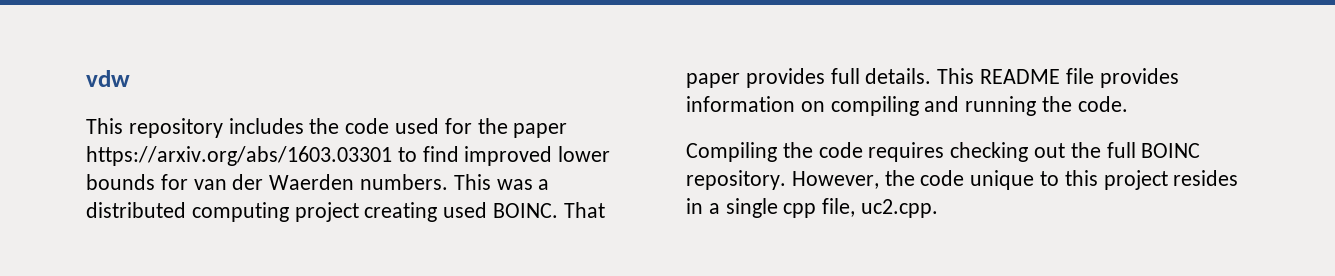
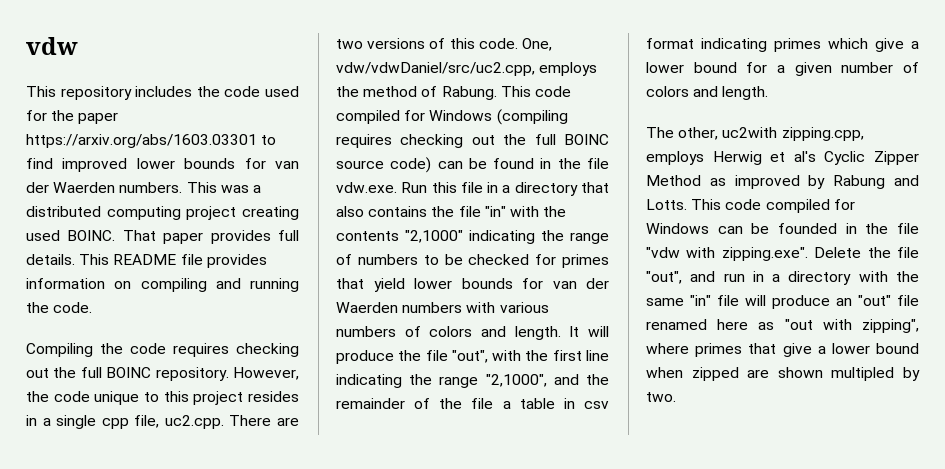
- However, the code unique to this project resides in a single cpp file, uc2.cpp.
+ However, the code unique to this project resides in a single cpp file, uc2.cpp. There are two versions of this code. One, vdw/vdwDaniel/src/uc2.cpp, employs the method of Rabung. This code compiled for Windows (compiling requires checking out the full BOINC source code) can be found in the file vdw.exe. Run this file in a directory that also contains the file "in" with the contents "2,1000" indicating the range of numbers to be checked for primes that yield lower bounds for van der Waerden numbers with various numbers of colors and length. It will produce the file "out", with the first line indicating the range "2,1000", and the remainder of the file a table in csv format indicating primes which give a lower bound for a given number of colors and length.
+ The other, uc2with zipping.cpp, employs Herwig et al's Cyclic Zipper Method as improved by Rabung and Lotts. This code compiled for Windows can be founded in the file "vdw with zipping.exe". Delete the file "out", and run in a directory with the same "in" file will produce an "out" file renamed here as "out with zipping", where primes that give a lower bound when zipped are shown multipled by two.

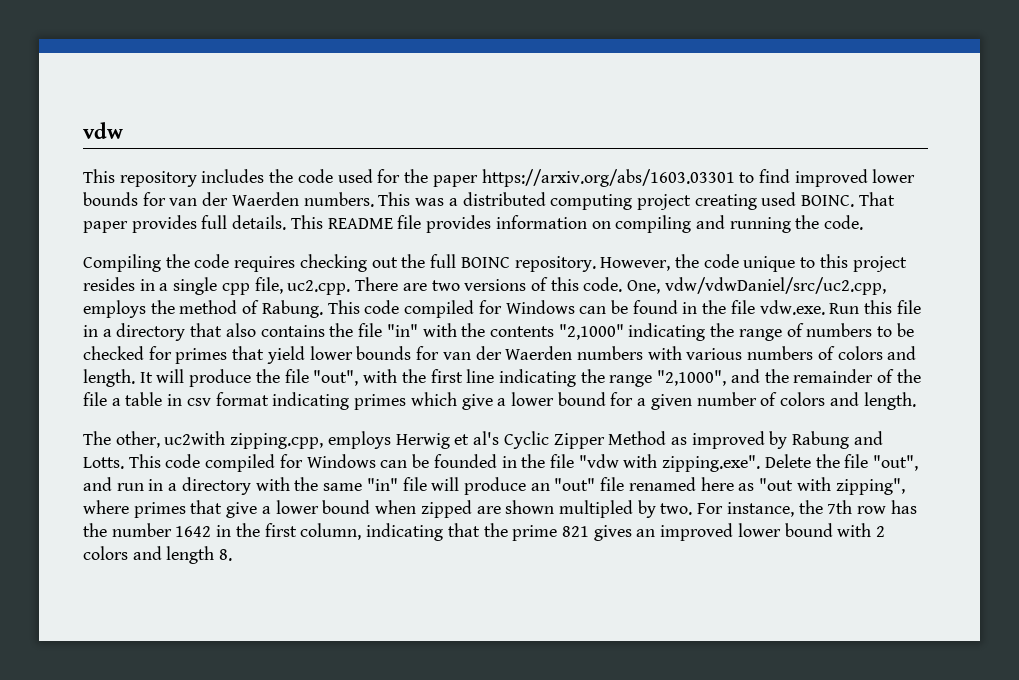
- This code compiled for Windows (compiling requires checking out the full BOINC source code) can be found in the file vdw.exe. Run this file in a directory that also contains the file "in" with the contents "2,1000" indicating the range of numbers to be checked for primes that yield lower bounds for van der Waerden numbers with various numbers of colors and length.
+ This code compiled for Windows can be found in the file vdw.exe. Run this file in a directory that also contains the file "in" with the contents "2,1000" indicating the range of numbers to be checked for primes that yield lower bounds for van der Waerden numbers with various numbers of colors and length.
+ For instance, the 7th row has the number 1642 in the first column, indicating that the prime 821 gives an improved lower bound with 2 colors and length 8.

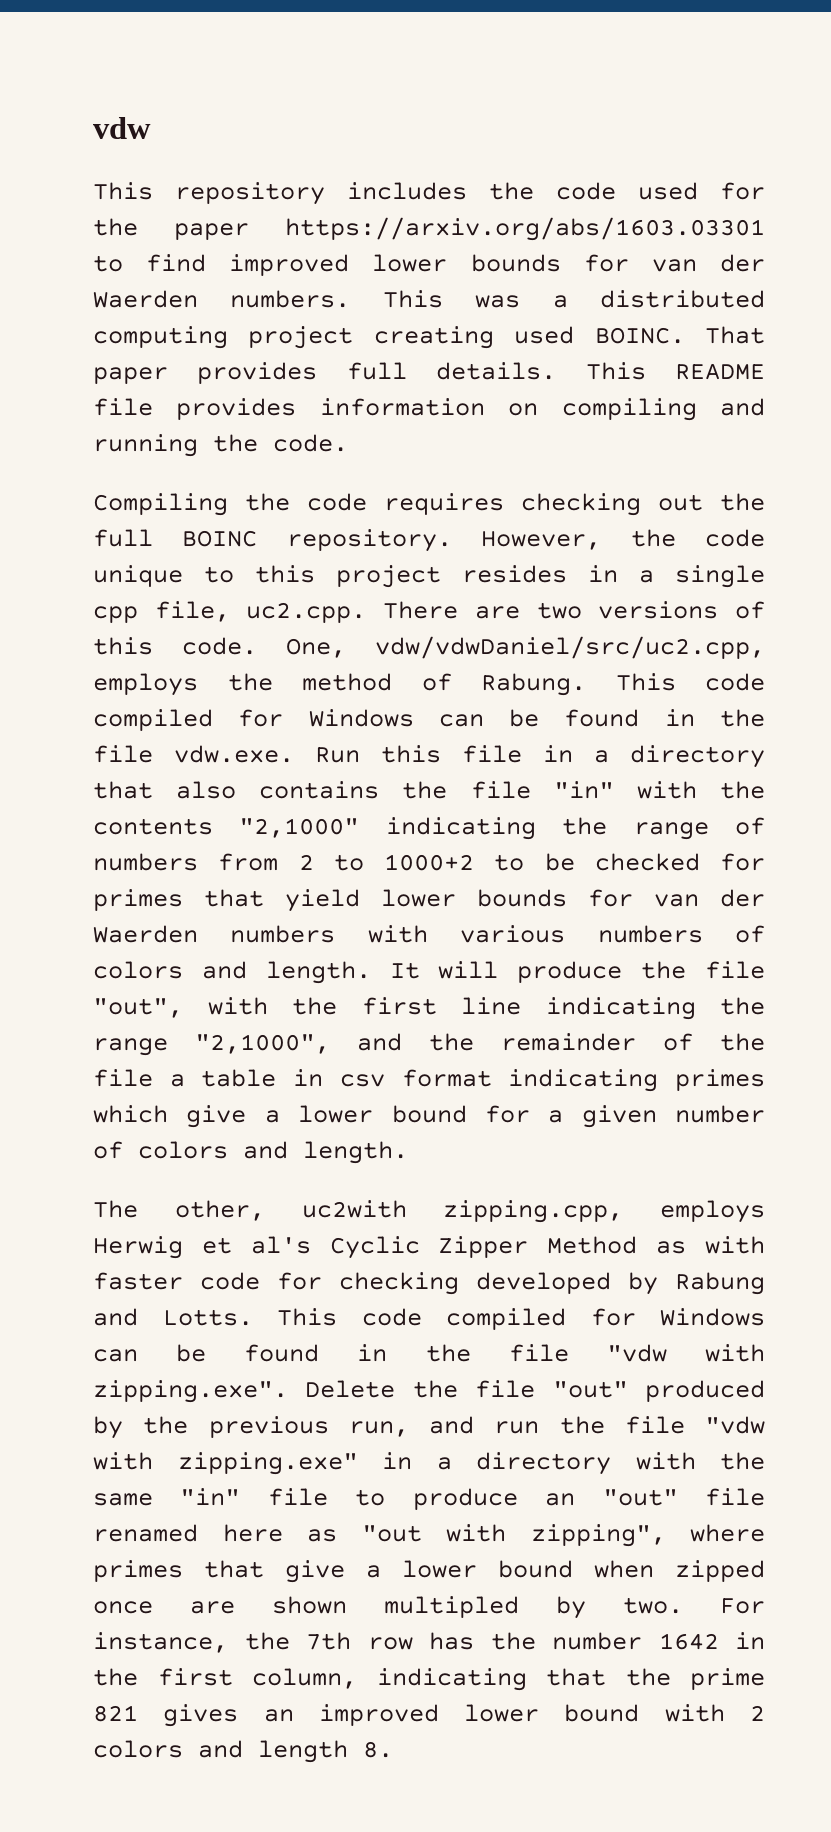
- This code compiled for Windows can be found in the file vdw.exe. Run this file in a directory that also contains the file "in" with the contents "2,1000" indicating the range of numbers to be checked for primes that yield lower bounds for van der Waerden numbers with various numbers of colors and length.
+ This code compiled for Windows can be found in the file vdw.exe. Run this file in a directory that also contains the file "in" with the contents "2,1000" indicating the range of numbers from 2 to 1000+2 to be checked for primes that yield lower bounds for van der Waerden numbers with various numbers of colors and length.
- The other, uc2with zipping.cpp, employs Herwig et al's Cyclic Zipper Method as improved by Rabung and Lotts.
+ The other, uc2with zipping.cpp, employs Herwig et al's Cyclic Zipper Method as with faster code for checking developed by Rabung and Lotts.
- This code compiled for Windows can be founded in the file "vdw with zipping.exe". Delete the file "out", and run in a directory with the same "in" file will produce an "out" file renamed here as "out with zipping", where primes that give a lower bound when zipped are shown multipled by two.
+ This code compiled for Windows can be found in the file "vdw with zipping.exe". Delete the file "out" produced by the previous run, and run the file "vdw with zipping.exe" in a directory with the same "in" file to produce an "out" file renamed here as "out with zipping", where primes that give a lower bound when zipped once are shown multipled by two.

